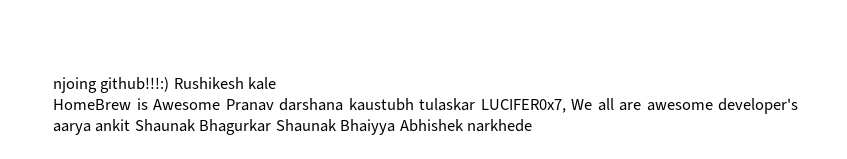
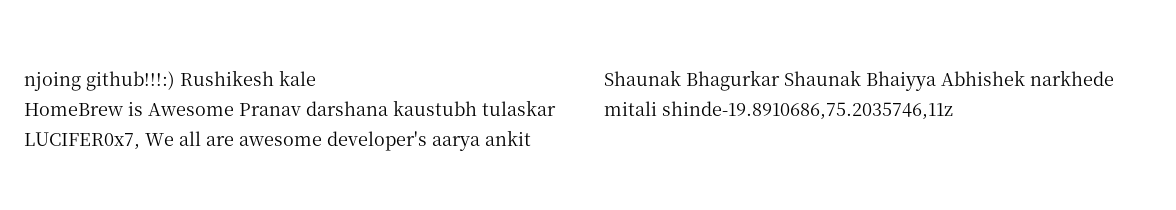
- HomeBrew is Awesome Pranav darshana kaustubh tulaskar LUCIFER0x7, We all are awesome developer's aarya ankit Shaunak Bhagurkar Shaunak Bhaiyya Abhishek narkhede
+ HomeBrew is Awesome Pranav darshana kaustubh tulaskar LUCIFER0x7, We all are awesome developer's aarya ankit Shaunak Bhagurkar Shaunak Bhaiyya Abhishek narkhede mitali shinde-19.8910686,75.2035746,11z

